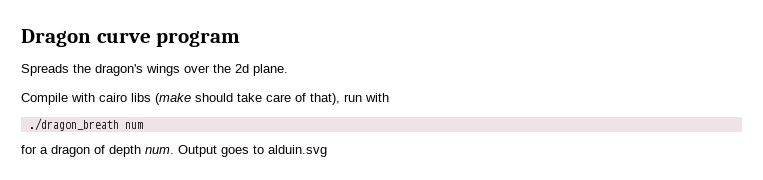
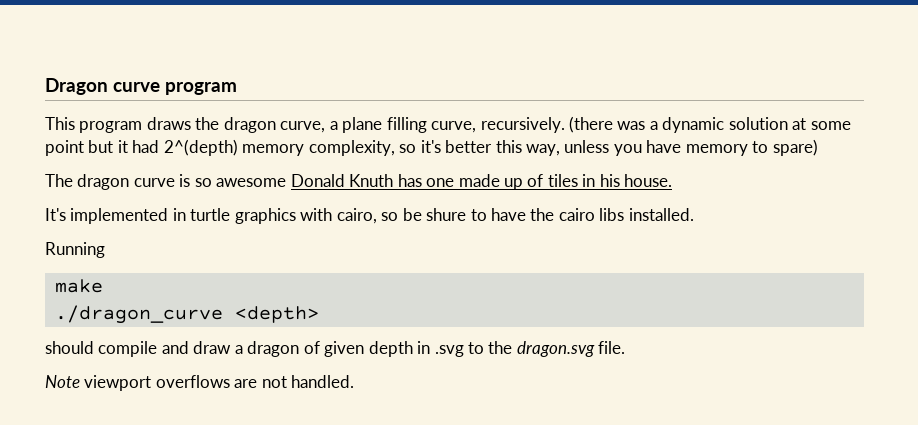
- Spreads the dragon's wings over the 2d plane.
- Compile with cairo libs (make should take care of that), run with
- ./dragon_breath num
- for a dragon of depth num. Output goes to alduin.svg
+ This program draws the dragon curve, a plane filling curve, recursively. (there was a dynamic solution at some point but it had 2^(depth) memory complexity, so it's better this way, unless you have memory to spare)
+ The dragon curve is so awesome Donald Knuth has one made up of tiles in his house.
+ It's implemented in turtle graphics with cairo, so be shure to have the cairo libs installed.
+ Running
+ make
+ ./dragon_curve <depth>
+ should compile and draw a dragon of given depth in .svg to the dragon.svg file.
+ Note viewport overflows are not handled.

